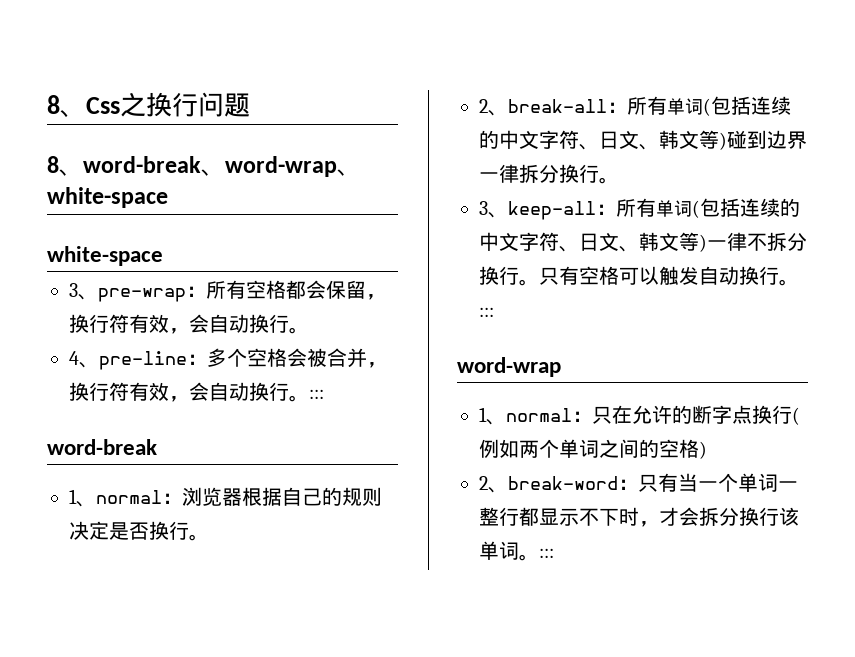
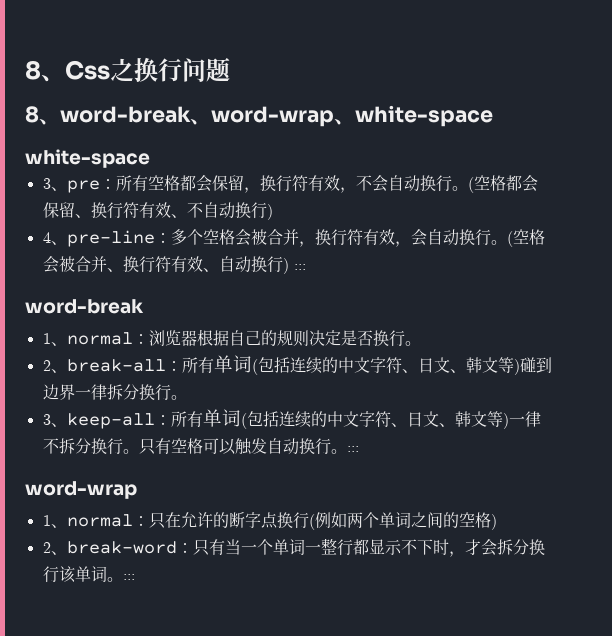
- 3、pre-wrap：所有空格都会保留，换行符有效，会自动换行。
+ 3、pre：所有空格都会保留，换行符有效，不会自动换行。(空格都会保留、换行符有效、不自动换行)
- 4、pre-line：多个空格会被合并，换行符有效，会自动换行。:::
+ 4、pre-line：多个空格会被合并，换行符有效，会自动换行。(空格会被合并、换行符有效、自动换行) :::

